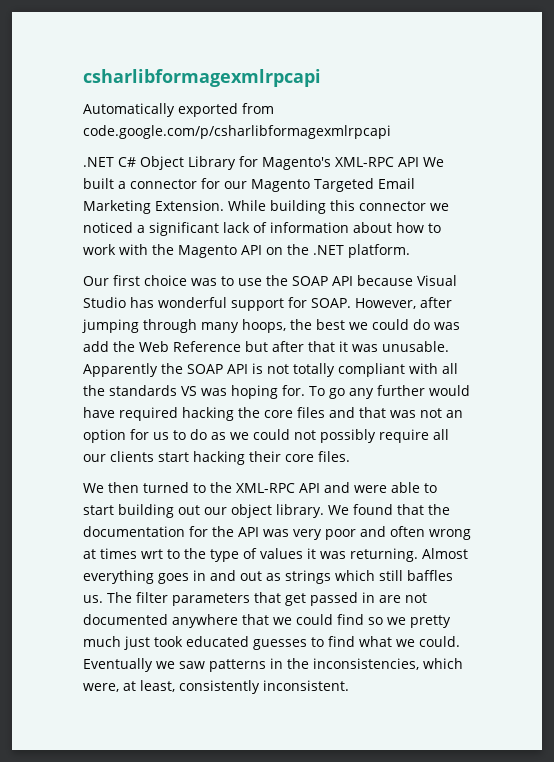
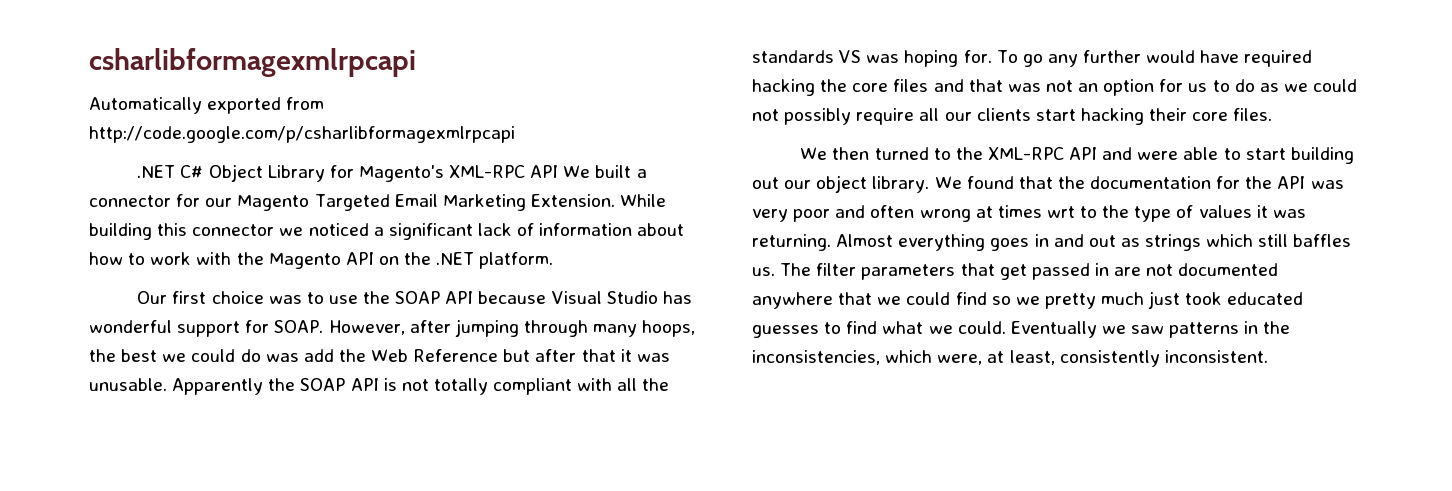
- Automatically exported from code.google.com/p/csharlibformagexmlrpcapi
+ Automatically exported from http://code.google.com/p/csharlibformagexmlrpcapi

